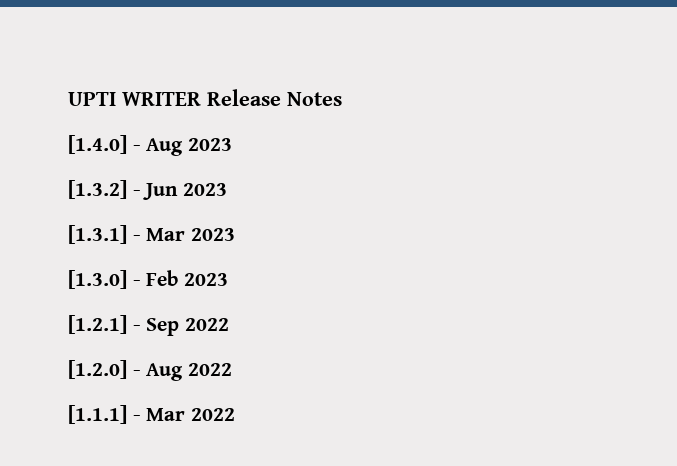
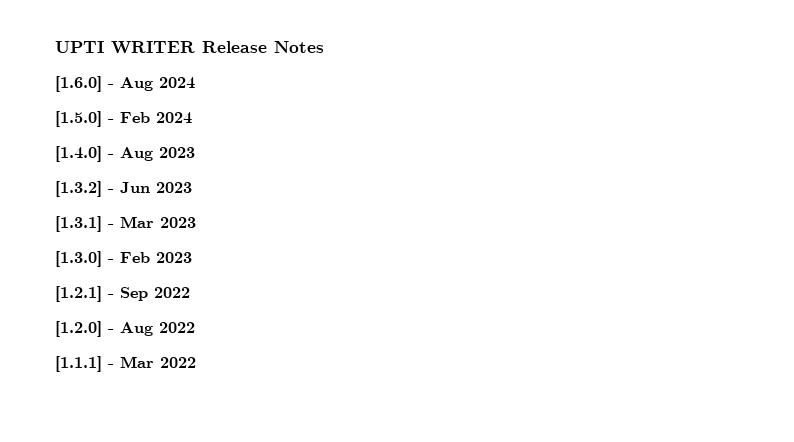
+ [1.6.0] - Aug 2024
+ [1.5.0] - Feb 2024

